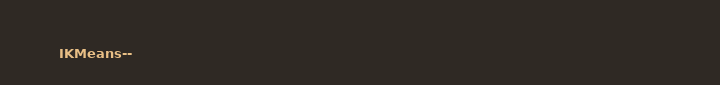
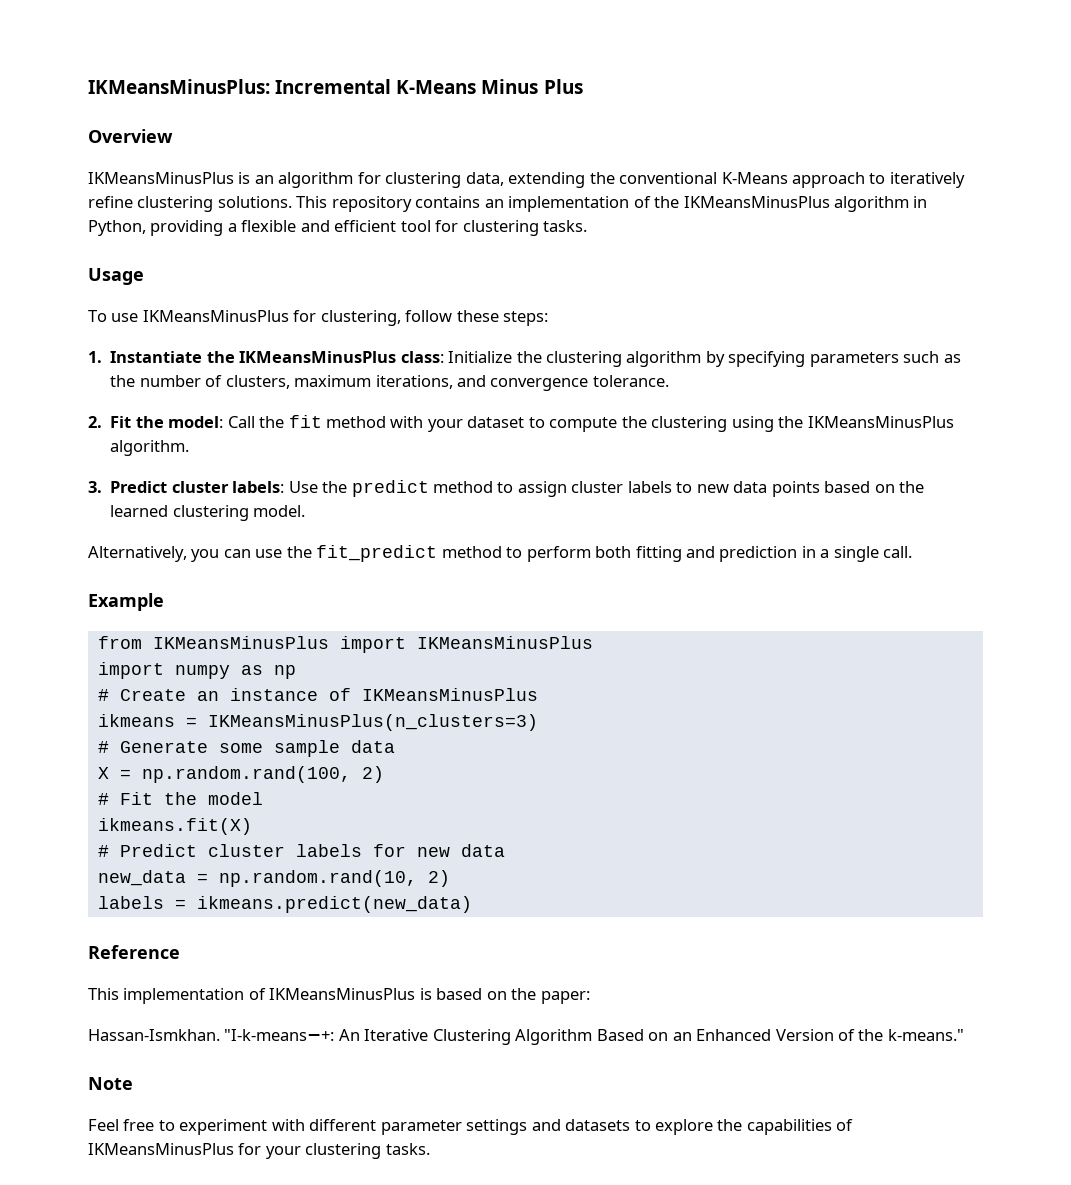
- IKMeans--
+ IKMeansMinusPlus: Incremental K-Means Minus Plus
+ Overview
+ IKMeansMinusPlus is an algorithm for clustering data, extending the conventional K-Means approach to iteratively refine clustering solutions. This repository contains an implementation of the IKMeansMinusPlus algorithm in Python, providing a flexible and efficient tool for clustering tasks.
+ Usage
+ To use IKMeansMinusPlus for clustering, follow these steps:
+ 1. Instantiate the IKMeansMinusPlus class: Initialize the clustering algorithm by specifying parameters such as the number of clusters, maximum iterations, and convergence tolerance.
+ 2. Fit the model: Call the fit method with your dataset to compute the clustering using the IKMeansMinusPlus algorithm.
+ 3. Predict cluster labels: Use the predict method to assign cluster labels to new data points based on the learned clustering model.
+ Alternatively, you can use the fit_predict method to perform both fitting and prediction in a single call.
+ Example
+ from IKMeansMinusPlus import IKMeansMinusPlus
+ import numpy as np
+ # Create an instance of IKMeansMinusPlus
+ ikmeans = IKMeansMinusPlus(n_clusters=3)
+ # Generate some sample data
+ X = np.random.rand(100, 2)
+ # Fit the model
+ ikmeans.fit(X)
+ # Predict cluster labels for new data
+ new_data = np.random.rand(10, 2)
+ labels = ikmeans.predict(new_data)
+ Reference
+ This implementation of IKMeansMinusPlus is based on the paper:
+ Hassan-Ismkhan. "I-k-means−+: An Iterative Clustering Algorithm Based on an Enhanced Version of the k-means."
+ Note
+ Feel free to experiment with different parameter settings and datasets to explore the capabilities of IKMeansMinusPlus for your clustering tasks.

